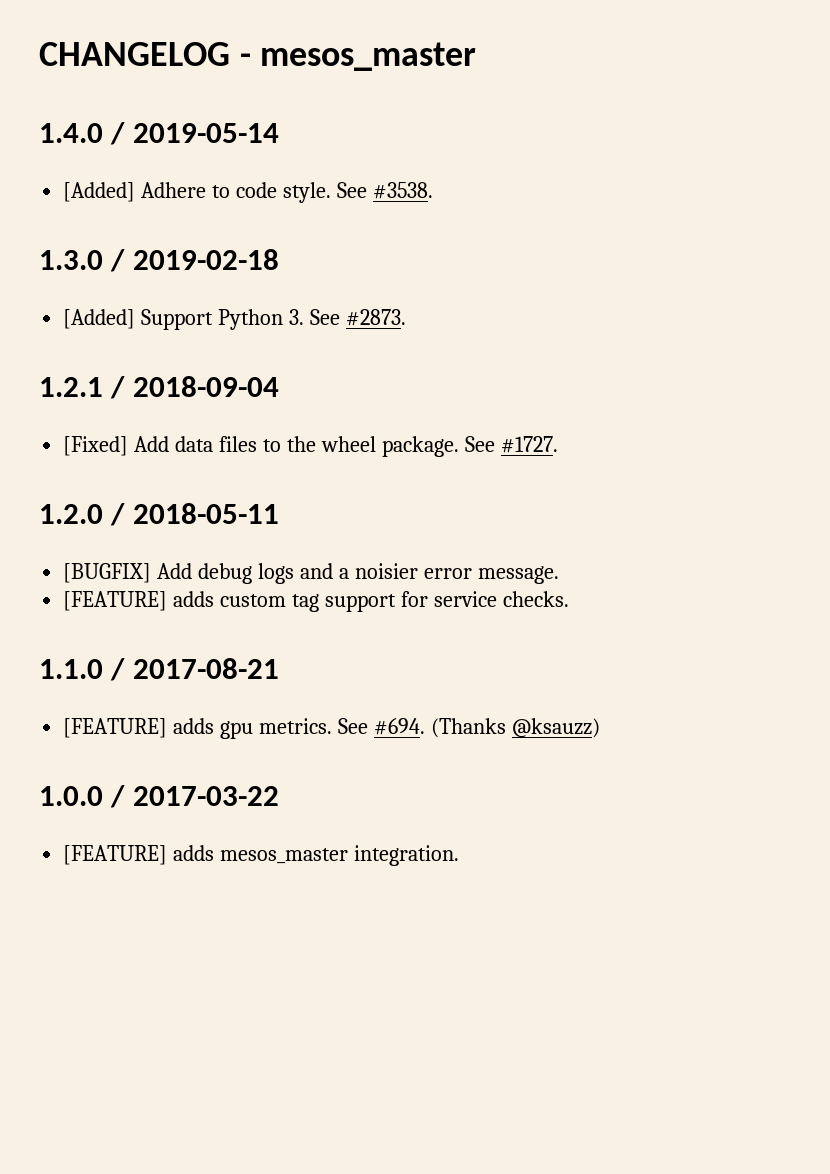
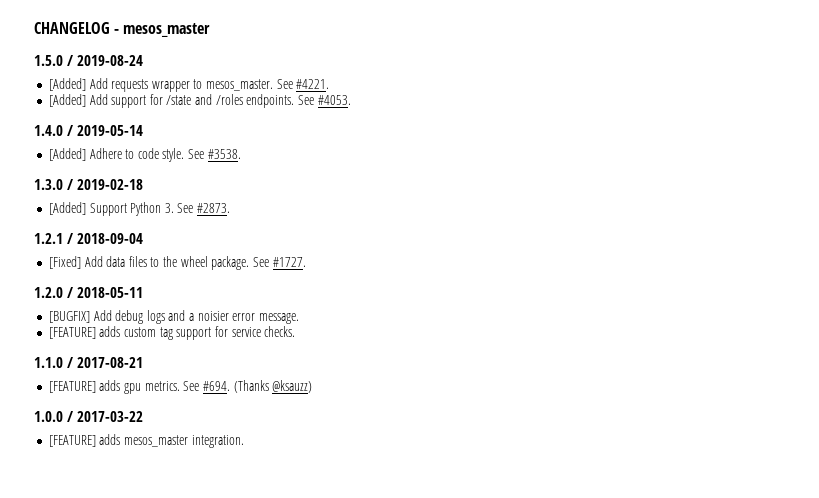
+ 1.5.0 / 2019-08-24
+ [Added] Add requests wrapper to mesos_master. See #4221.
+ [Added] Add support for /state and /roles endpoints. See #4053.

